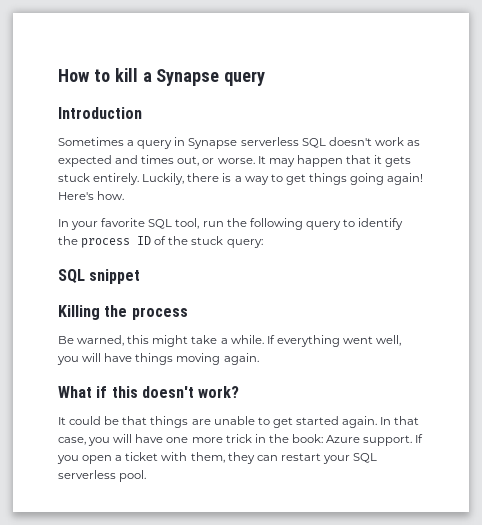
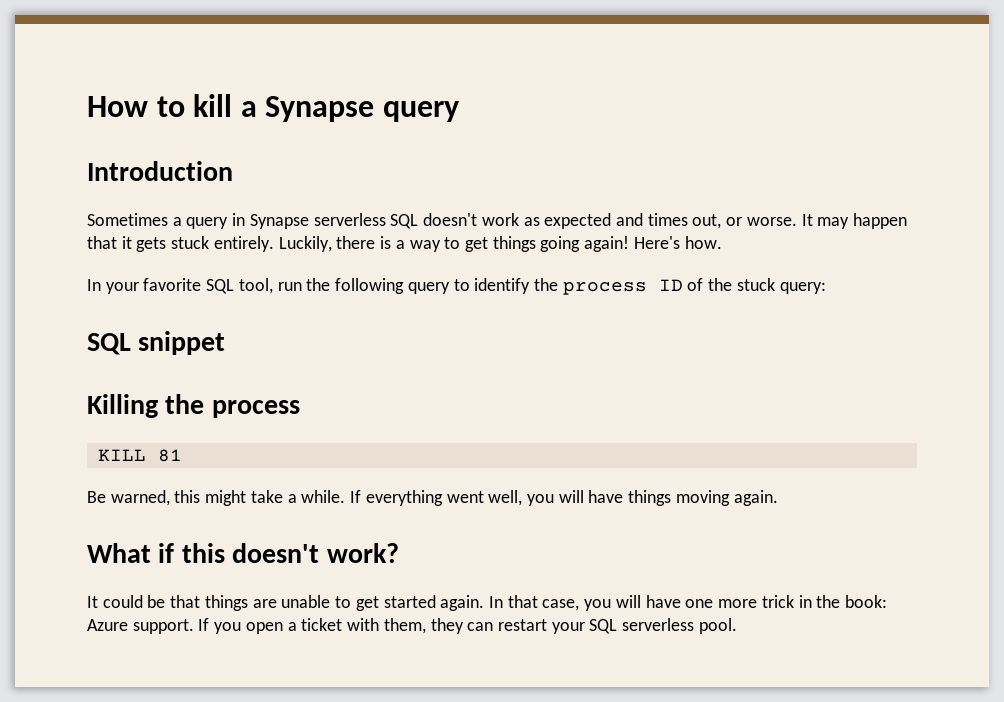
+ KILL 81

